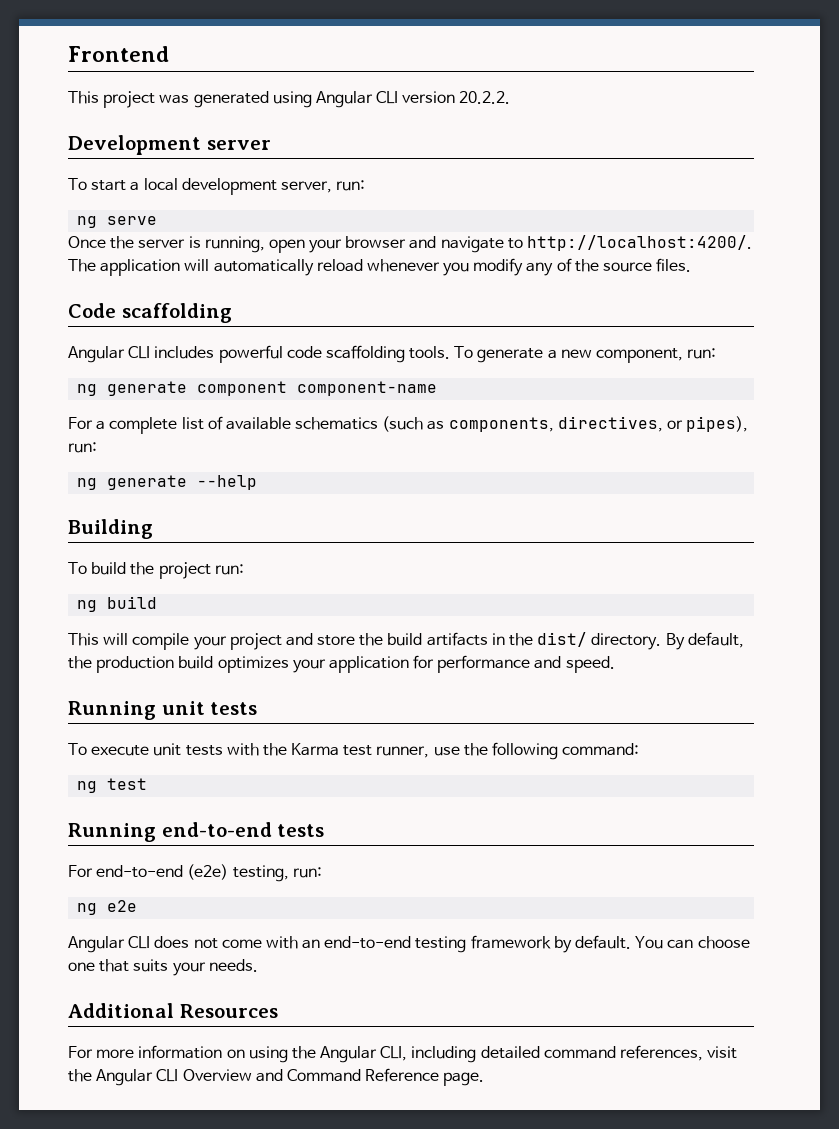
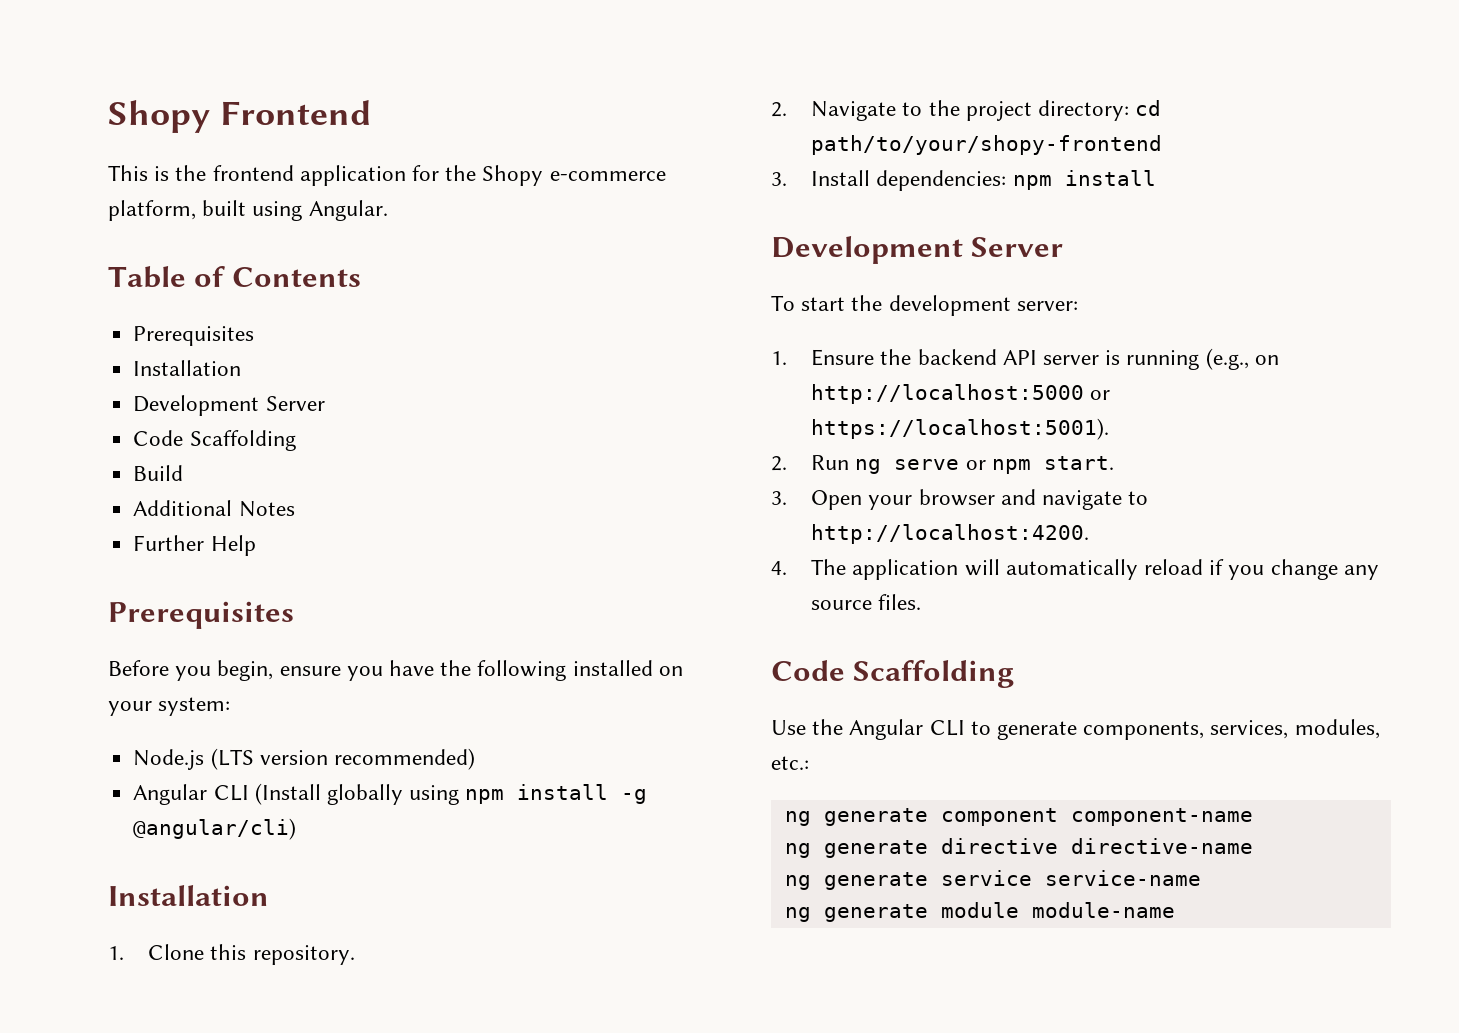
- Frontend
+ Shopy Frontend
- This project was generated using Angular CLI version 20.2.2.
- Development server
+ This is the frontend application for the Shopy e-commerce platform, built using Angular.
+ Table of Contents
+ Prerequisites
+ Installation
+ Development Server
+ Code Scaffolding
+ Build
+ Additional Notes
+ Further Help
+ Prerequisites
+ Before you begin, ensure you have the following installed on your system:
+ Node.js (LTS version recommended)
+ Angular CLI (Install globally using npm install -g @angular/cli)
+ Installation
+ 1. Clone this repository.
+ 2. Navigate to the project directory: cd path/to/your/shopy-frontend
+ 3. Install dependencies: npm install
+ Development Server
- To start a local development server, run:
- ng serve
- Once the server is running, open your browser and navigate to http://localhost:4200/. The application will automatically reload whenever you modify any of the source files.
- Code scaffolding
- Angular CLI includes powerful code scaffolding tools. To generate a new component, run:
+ To start the development server:
+ 1. Ensure the backend API server is running (e.g., on http://localhost:5000 or https://localhost:5001).
+ 2. Run ng serve or npm start.
+ 3. Open your browser and navigate to http://localhost:4200.
+ 4. The application will automatically reload if you change any source files.
+ Code Scaffolding
+ Use the Angular CLI to generate components, services, modules, etc.:
  ng generate component component-name
- For a complete list of available schematics (such as components, directives, or pipes), run:
- ng generate --help
- Building
- To build the project run:
- ng build
- This will compile your project and store the build artifacts in the dist/ directory. By default, the production build optimizes your application for performance and speed.
- Running unit tests
- To execute unit tests with the Karma test runner, use the following command:
- ng test
- Running end-to-end tests
- For end-to-end (e2e) testing, run:
- ng e2e
- Angular CLI does not come with an end-to-end testing framework by default. You can choose one that suits your needs.
- Additional Resources
- For more information on using the Angular CLI, including detailed command references, visit the Angular CLI Overview and Command Reference page.
+ ng generate directive directive-name
+ ng generate service service-name
+ ng generate module module-name

